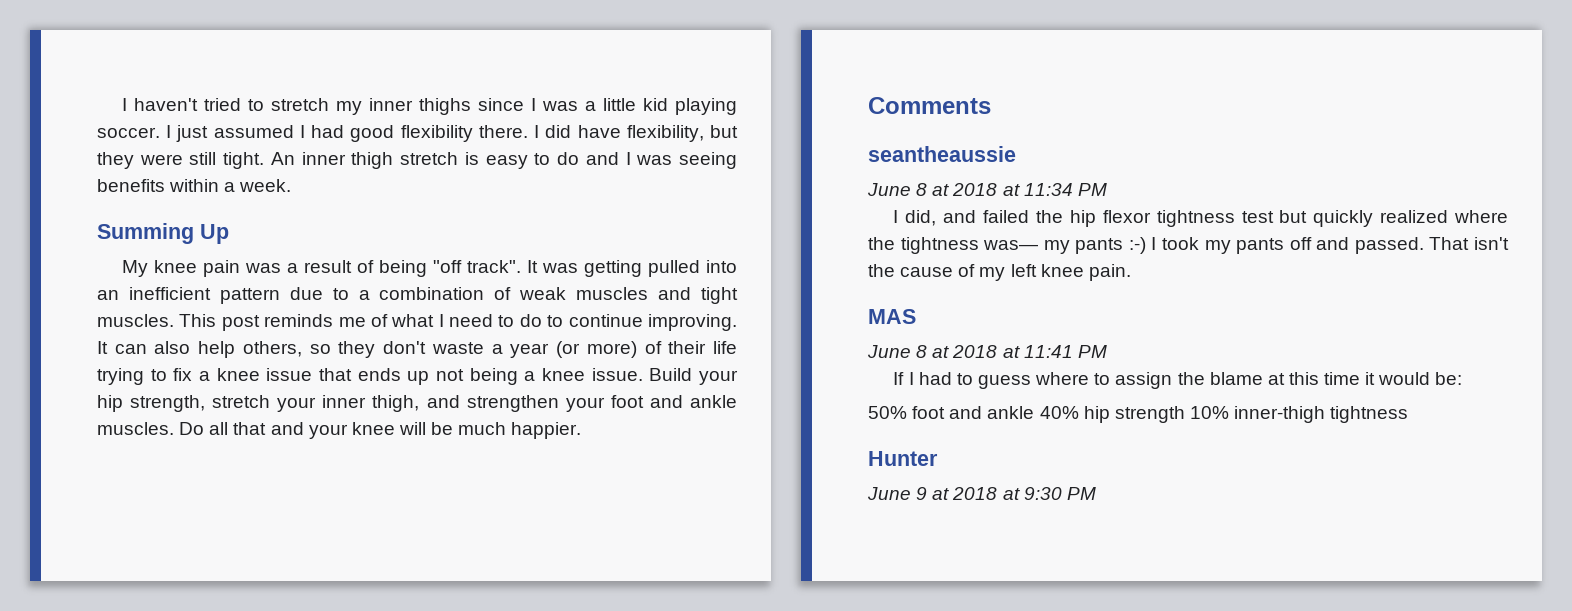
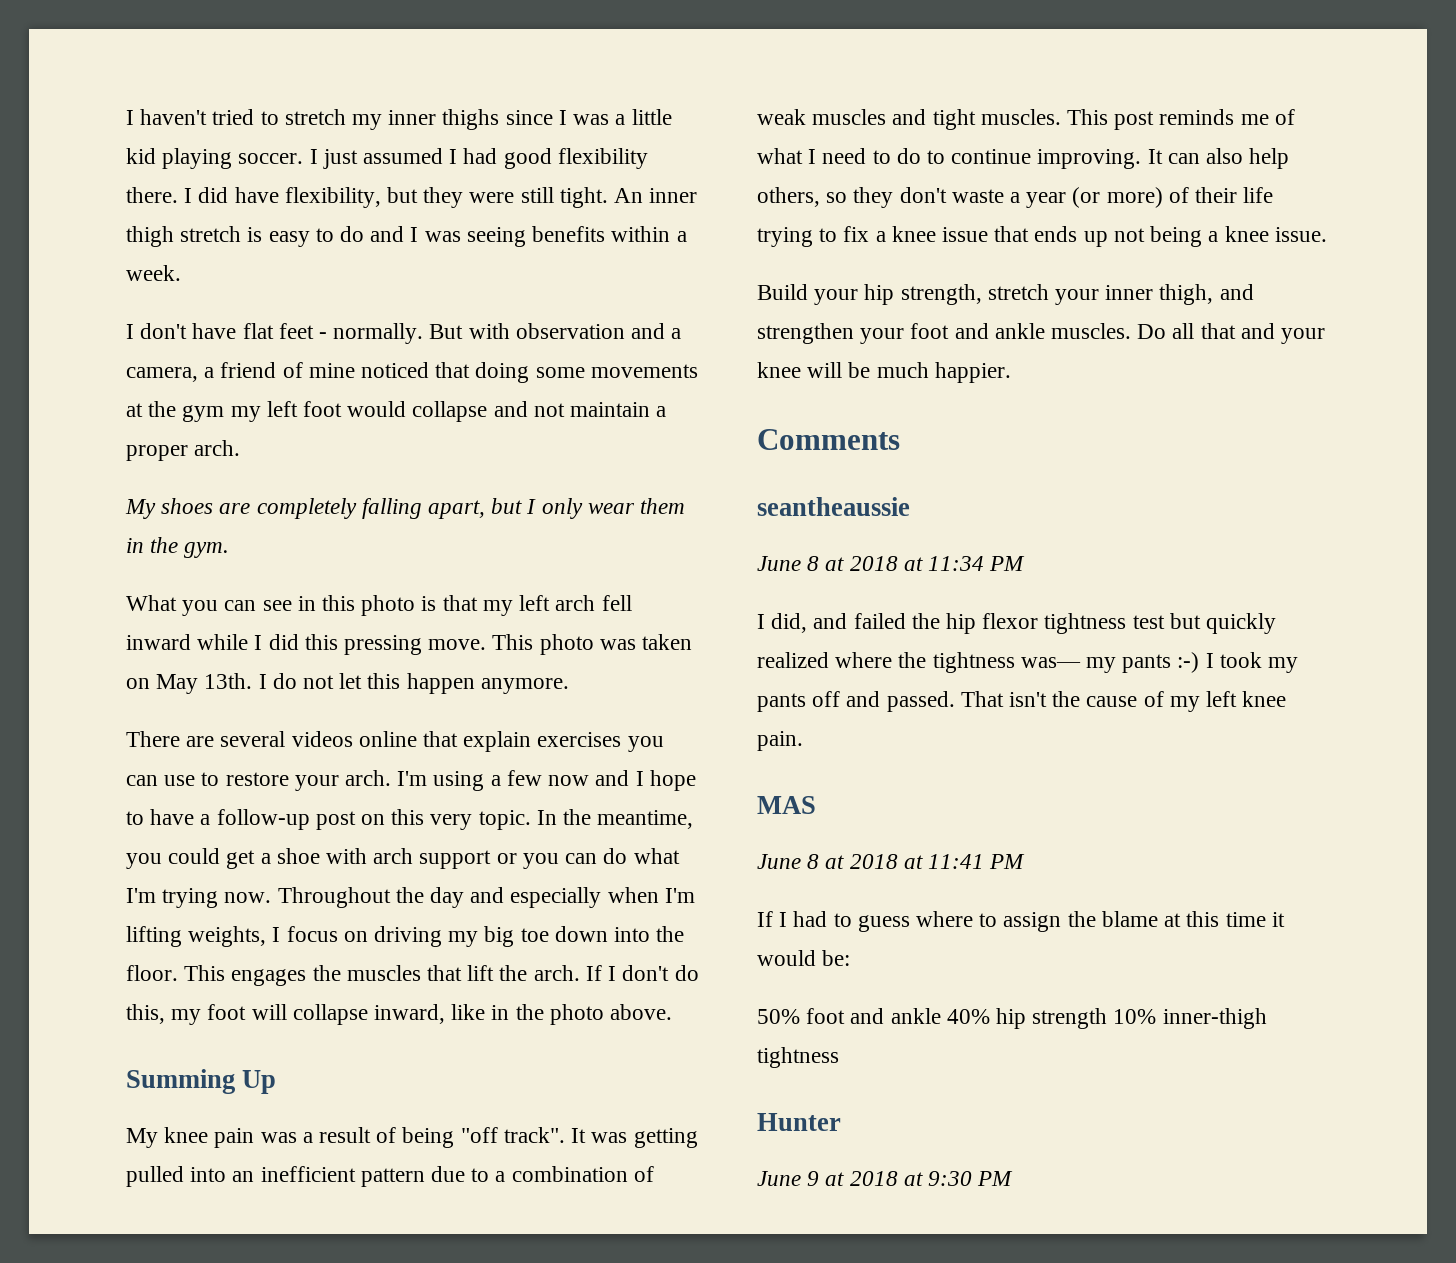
+ I don't have flat feet - normally. But with observation and a camera, a friend of mine noticed that doing some movements at the gym my left foot would collapse and not maintain a proper arch.
+ My shoes are completely falling apart, but I only wear them in the gym.
+ What you can see in this photo is that my left arch fell inward while I did this pressing move. This photo was taken on May 13th. I do not let this happen anymore.
+ There are several videos online that explain exercises you can use to restore your arch. I'm using a few now and I hope to have a follow-up post on this very topic. In the meantime, you could get a shoe with arch support or you can do what I'm trying now. Throughout the day and especially when I'm lifting weights, I focus on driving my big toe down into the floor. This engages the muscles that lift the arch. If I don't do this, my foot will collapse inward, like in the photo above.
- It can also help others, so they don't waste a year (or more) of their life trying to fix a knee issue that ends up not being a knee issue. Build your hip strength, stretch your inner thigh, and strengthen your foot and ankle muscles.
+ It can also help others, so they don't waste a year (or more) of their life trying to fix a knee issue that ends up not being a knee issue.
+ Build your hip strength, stretch your inner thigh, and strengthen your foot and ankle muscles.

